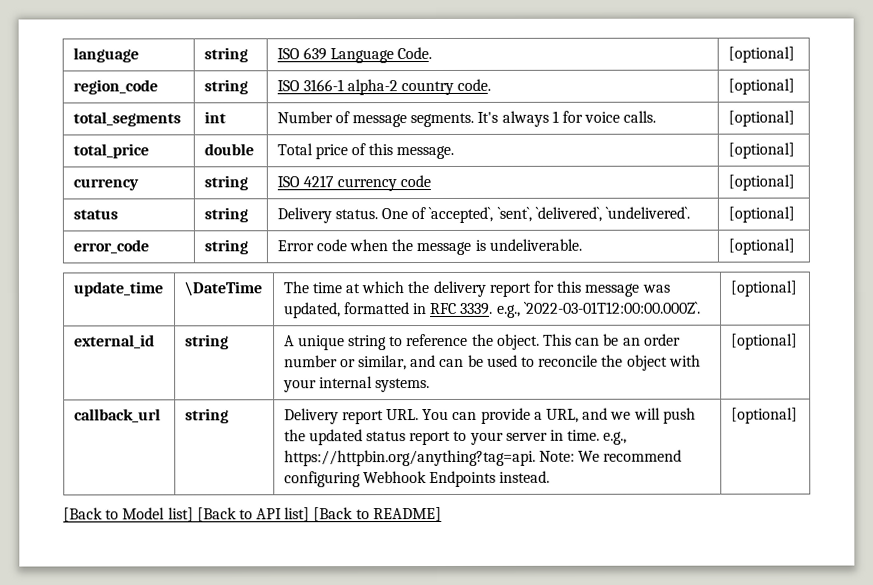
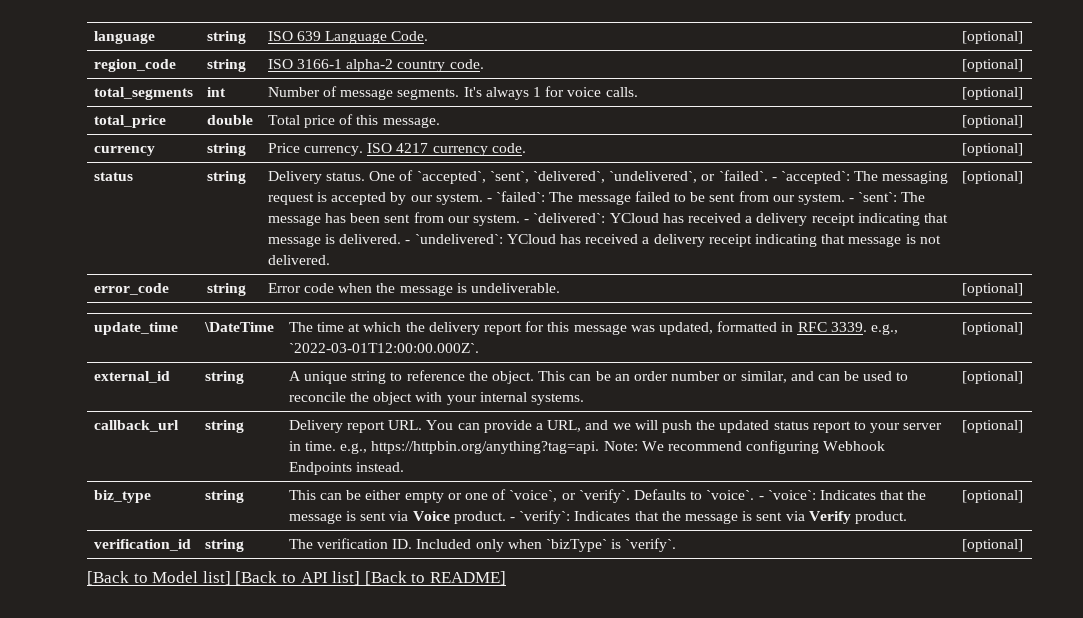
- currency | string | ISO 4217 currency code | [optional]
+ currency | string | Price currency. ISO 4217 currency code. | [optional]
- One of `accepted`, `sent`, `delivered`, `undelivered`.
+ One of `accepted`, `sent`, `delivered`, `undelivered`, or `failed`. - `accepted`: The messaging request is accepted by our system. - `failed`: The message failed to be sent from our system. - `sent`: The message has been sent from our system. - `delivered`: YCloud has received a delivery receipt indicating that message is delivered. - `undelivered`: YCloud has received a delivery receipt indicating that message is not delivered.
+ biz_type | string | This can be either empty or one of `voice`, or `verify`. Defaults to `voice`. - `voice`: Indicates that the message is sent via Voice product. - `verify`: Indicates that the message is sent via Verify product. | [optional]
+ verification_id | string | The verification ID. Included only when `bizType` is `verify`. | [optional]

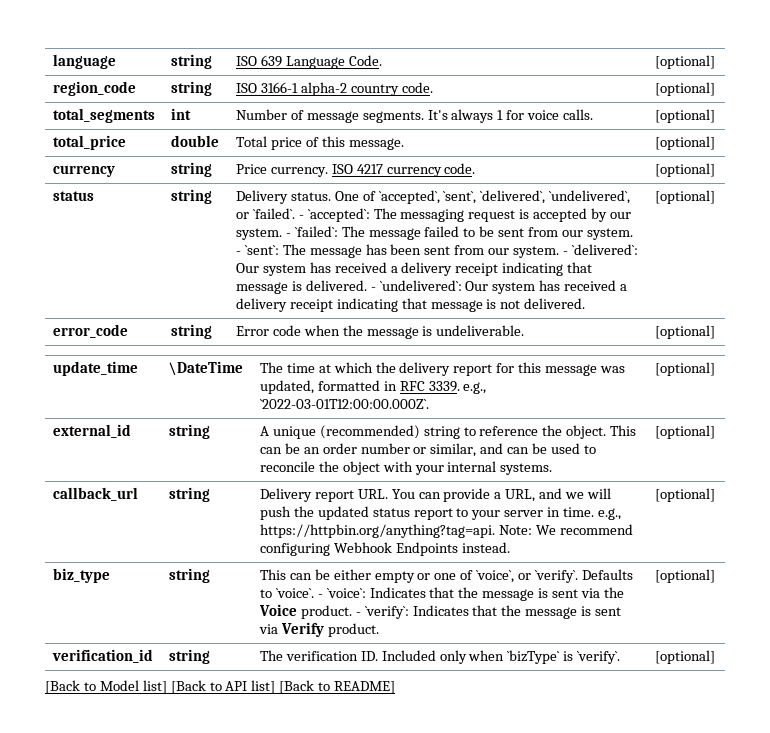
- - `delivered`: YCloud has received a delivery receipt indicating that message is delivered.
+ - `delivered`: Our system has received a delivery receipt indicating that message is delivered.
- - `undelivered`: YCloud has received a delivery receipt indicating that message is not delivered.
+ - `undelivered`: Our system has received a delivery receipt indicating that message is not delivered.
- external_id | string | A unique string to reference the object. This can be an order number or similar, and can be used to reconcile the object with your internal systems. | [optional]
+ external_id | string | A unique (recommended) string to reference the object. This can be an order number or similar, and can be used to reconcile the object with your internal systems. | [optional]
- biz_type | string | This can be either empty or one of `voice`, or `verify`. Defaults to `voice`. - `voice`: Indicates that the message is sent via Voice product. - `verify`: Indicates that the message is sent via Verify product. | [optional]
+ biz_type | string | This can be either empty or one of `voice`, or `verify`. Defaults to `voice`. - `voice`: Indicates that the message is sent via the Voice product. - `verify`: Indicates that the message is sent via Verify product. | [optional]

